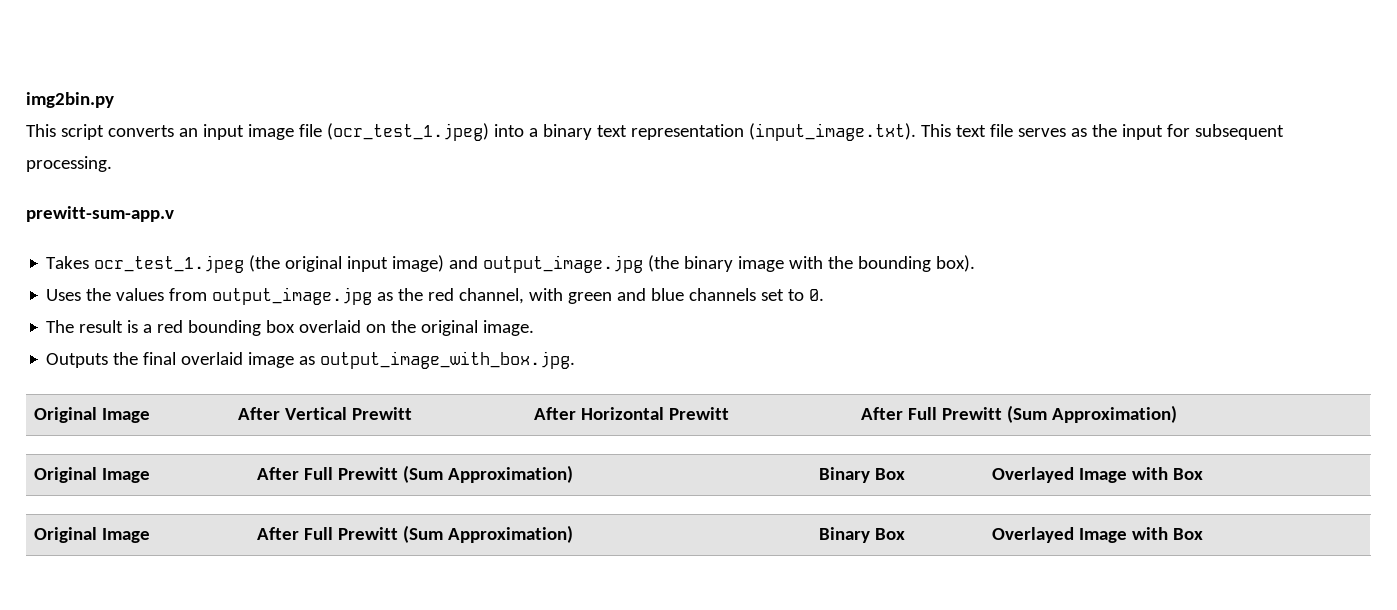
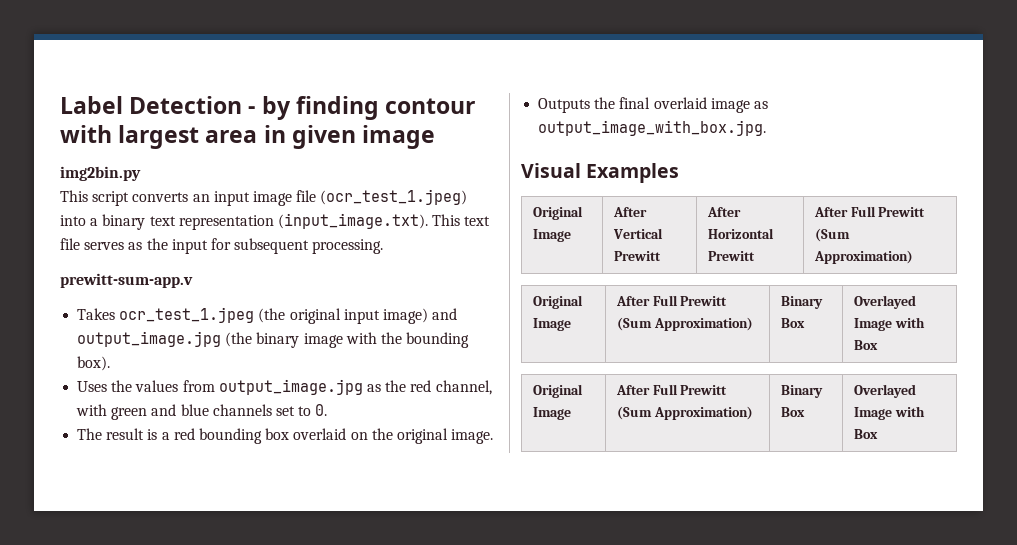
+ Label Detection - by finding contour with largest area in given image
+ Visual Examples

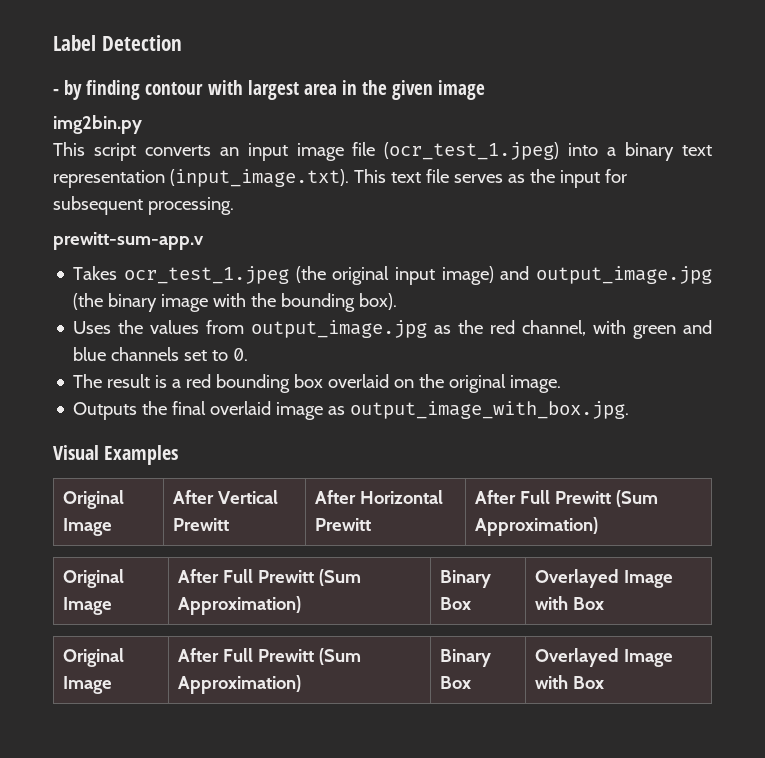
- Label Detection - by finding contour with largest area in given image
+ Label Detection
+ - by finding contour with largest area in the given image

